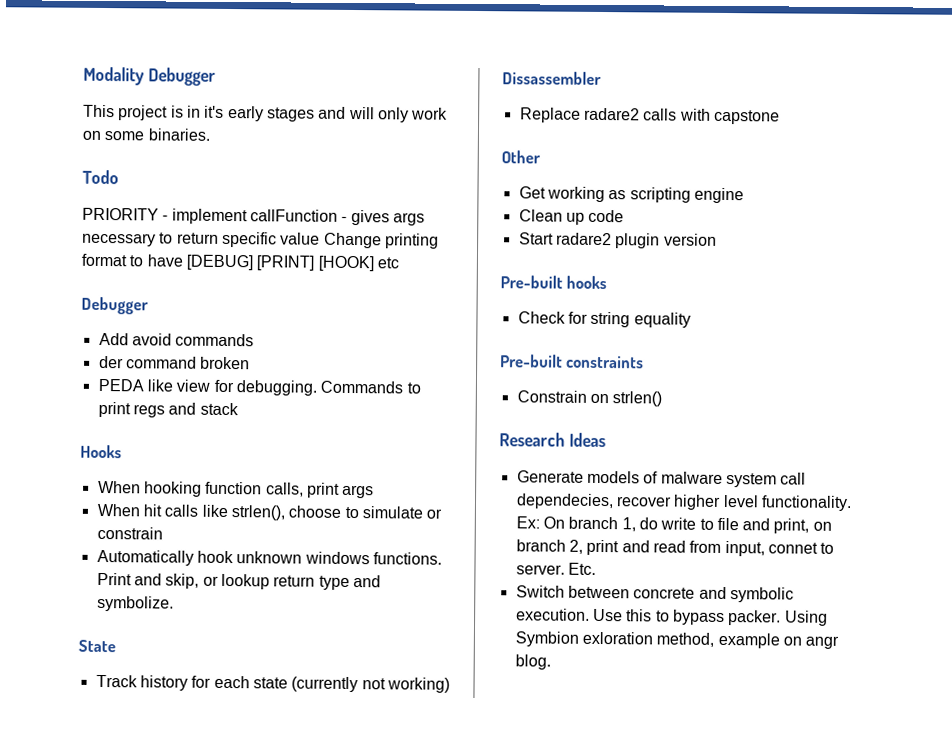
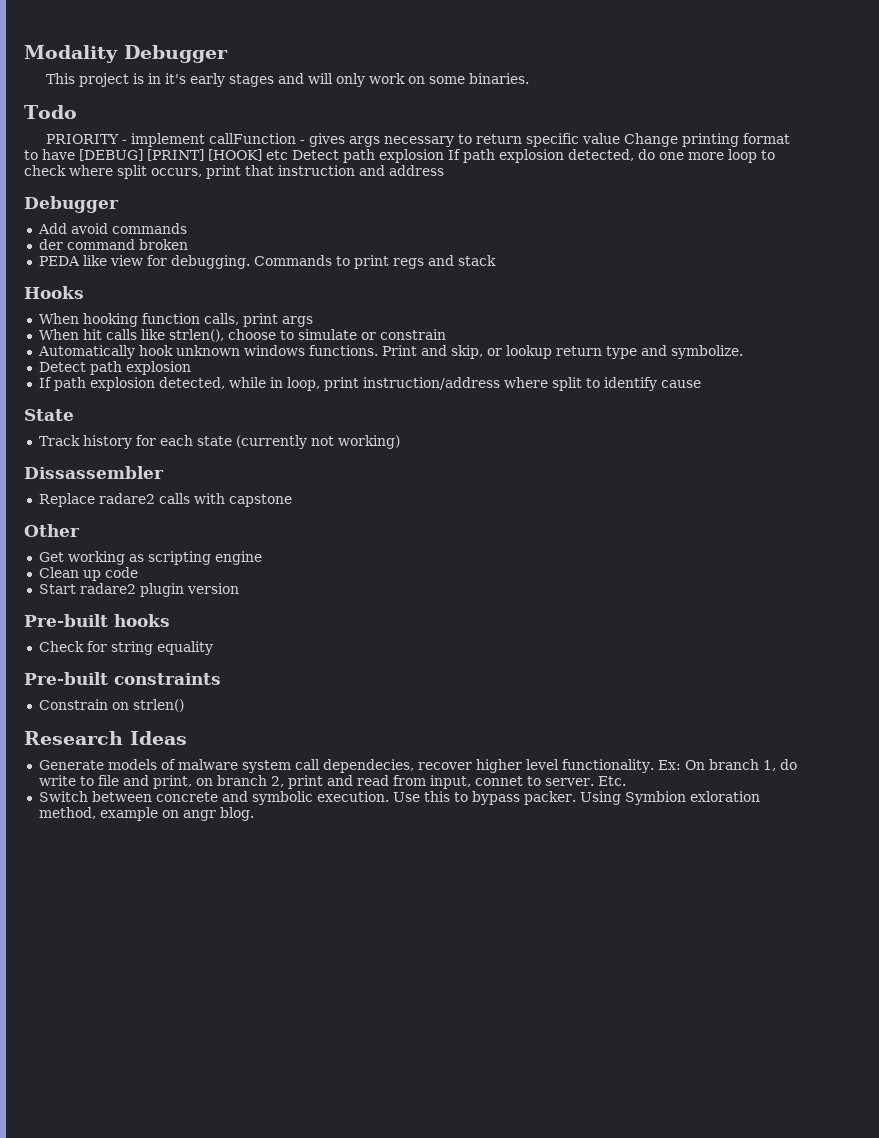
- PRIORITY - implement callFunction - gives args necessary to return specific value Change printing format to have [DEBUG] [PRINT] [HOOK] etc
+ PRIORITY - implement callFunction - gives args necessary to return specific value Change printing format to have [DEBUG] [PRINT] [HOOK] etc Detect path explosion If path explosion detected, do one more loop to check where split occurs, print that instruction and address
  Print and skip, or lookup return type and symbolize.
+ Detect path explosion
+ If path explosion detected, while in loop, print instruction/address where split to identify cause

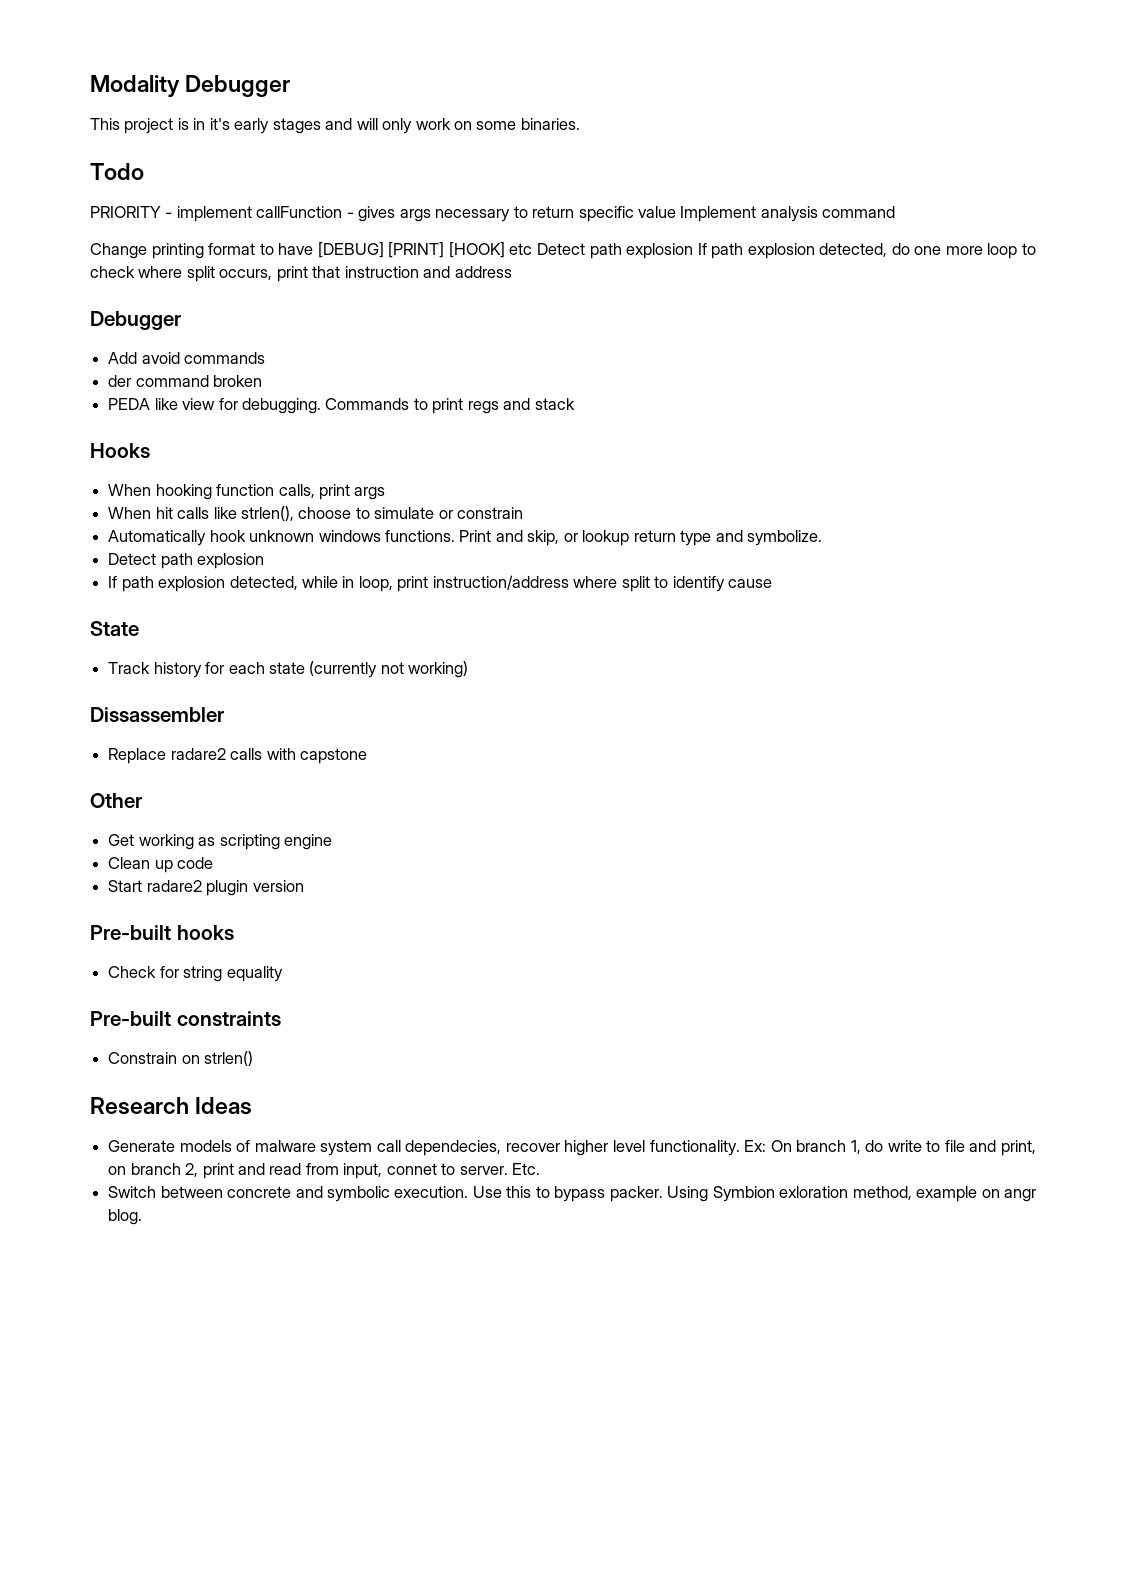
- PRIORITY - implement callFunction - gives args necessary to return specific value Change printing format to have [DEBUG] [PRINT] [HOOK] etc Detect path explosion If path explosion detected, do one more loop to check where split occurs, print that instruction and address
+ PRIORITY - implement callFunction - gives args necessary to return specific value Implement analysis command
+ Change printing format to have [DEBUG] [PRINT] [HOOK] etc Detect path explosion If path explosion detected, do one more loop to check where split occurs, print that instruction and address

